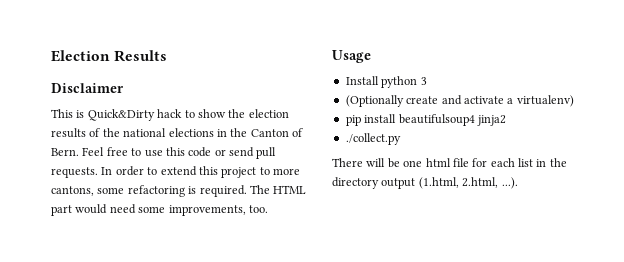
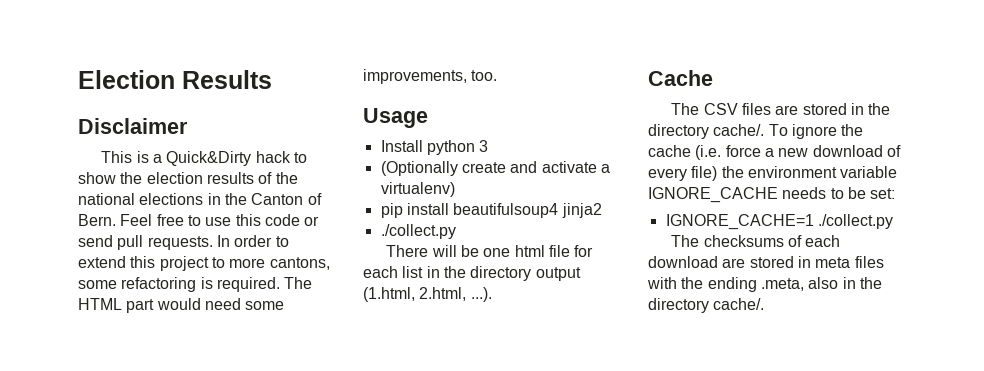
- This is Quick&Dirty hack to show the election results of the national elections in the Canton of Bern.
+ This is a Quick&Dirty hack to show the election results of the national elections in the Canton of Bern.
+ Cache
+ The CSV files are stored in the directory cache/. To ignore the cache (i.e. force a new download of every file) the environment variable IGNORE_CACHE needs to be set:
+ IGNORE_CACHE=1 ./collect.py
+ The checksums of each download are stored in meta files with the ending .meta, also in the directory cache/.

